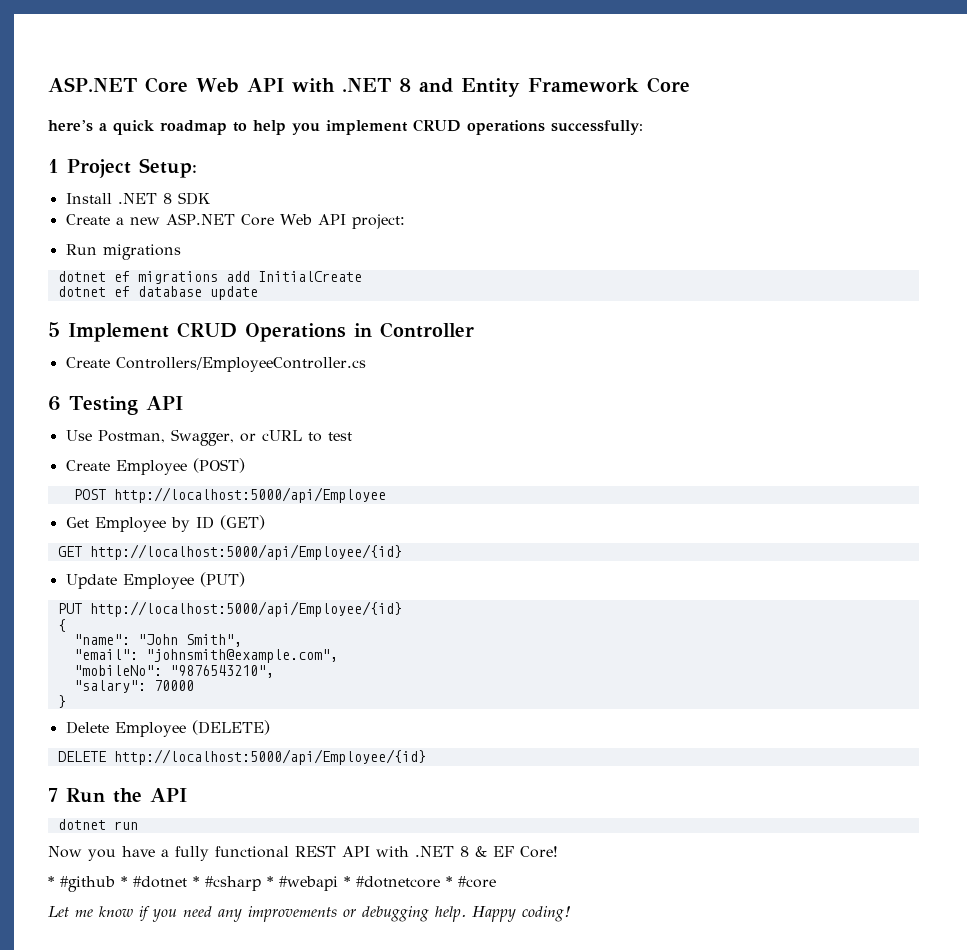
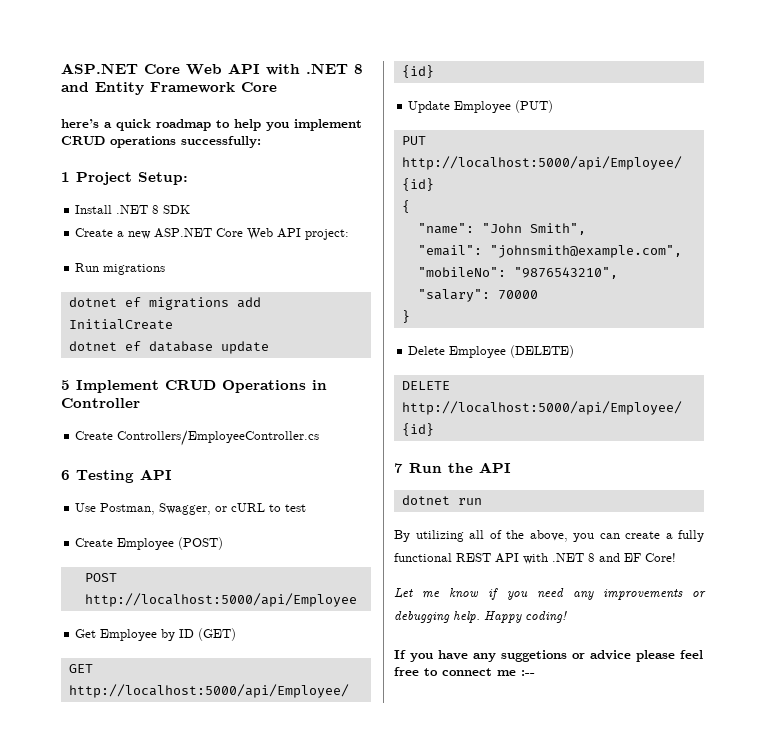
- Now you have a fully functional REST API with .NET 8 & EF Core!
+ By utilizing all of the above, you can create a fully functional REST API with .NET 8 and EF Core!
- * #github * #dotnet * #csharp * #webapi * #dotnetcore * #core
+ If you have any suggetions or advice please feel free to connect me :--

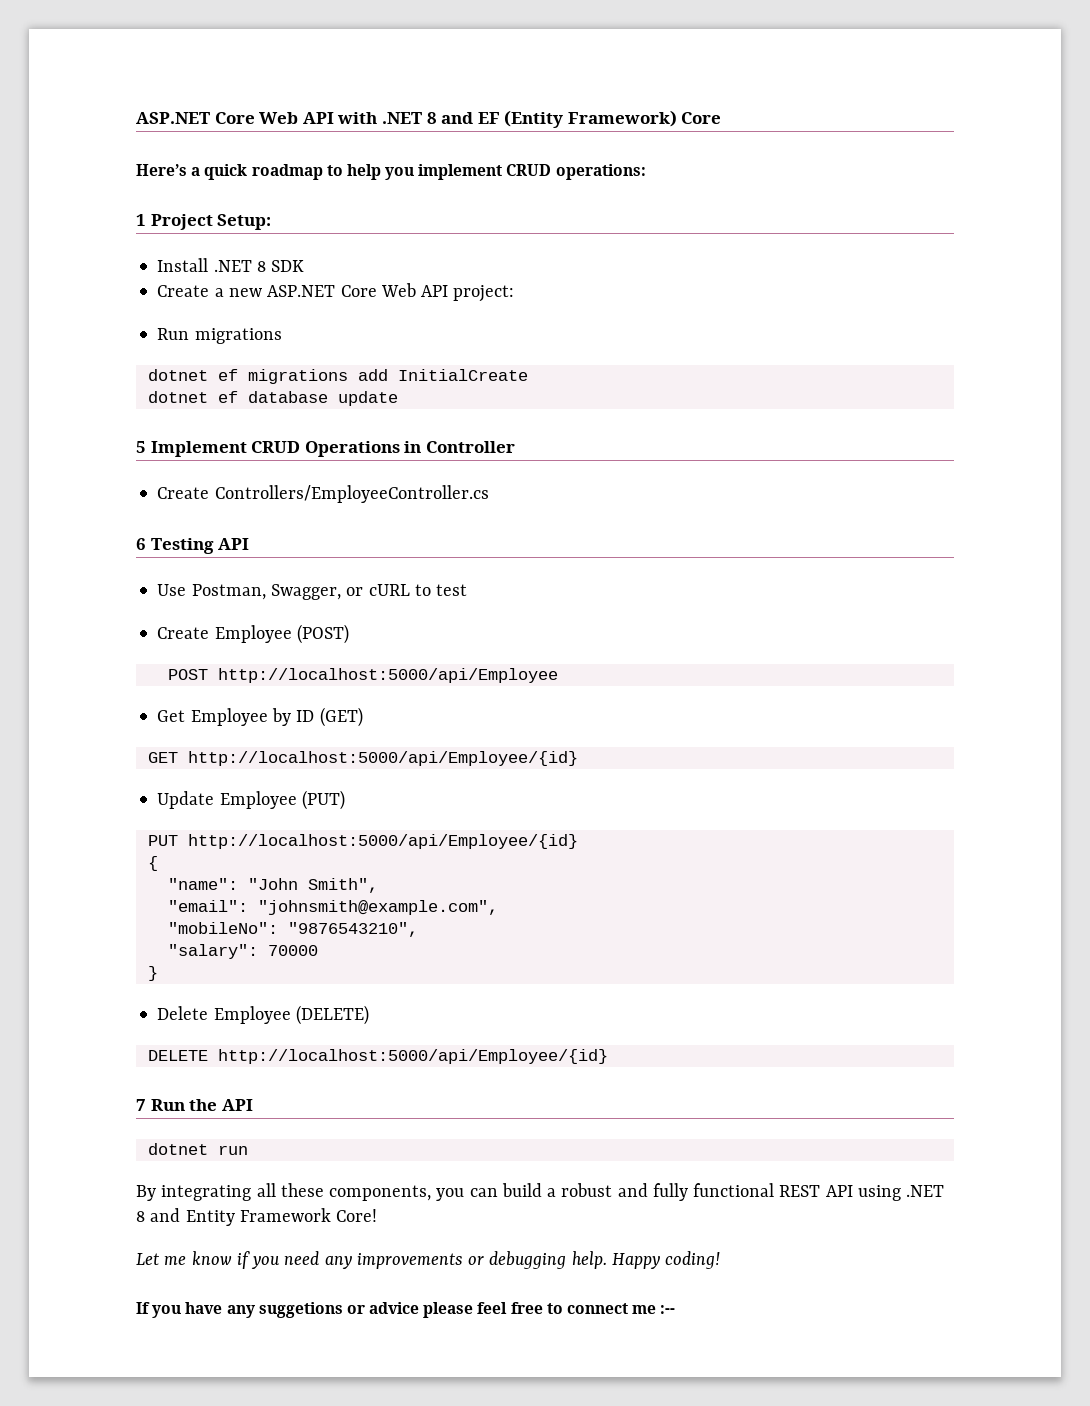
- ASP.NET Core Web API with .NET 8 and Entity Framework Core
+ ASP.NET Core Web API with .NET 8 and EF (Entity Framework) Core
- here’s a quick roadmap to help you implement CRUD operations successfully:
+ Here’s a quick roadmap to help you implement CRUD operations:
- By utilizing all of the above, you can create a fully functional REST API with .NET 8 and EF Core!
+ By integrating all these components, you can build a robust and fully functional REST API using .NET 8 and Entity Framework Core!

